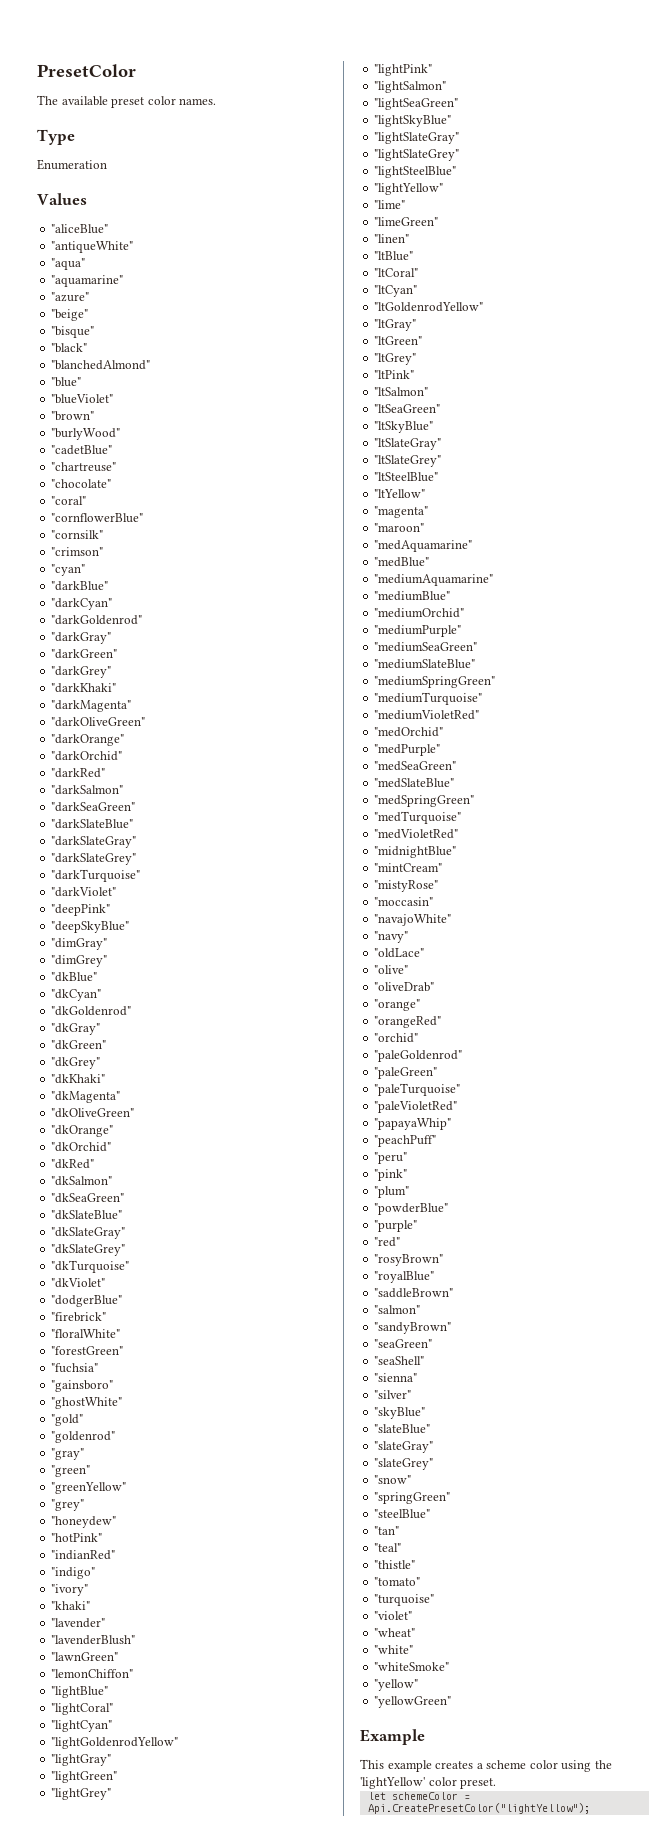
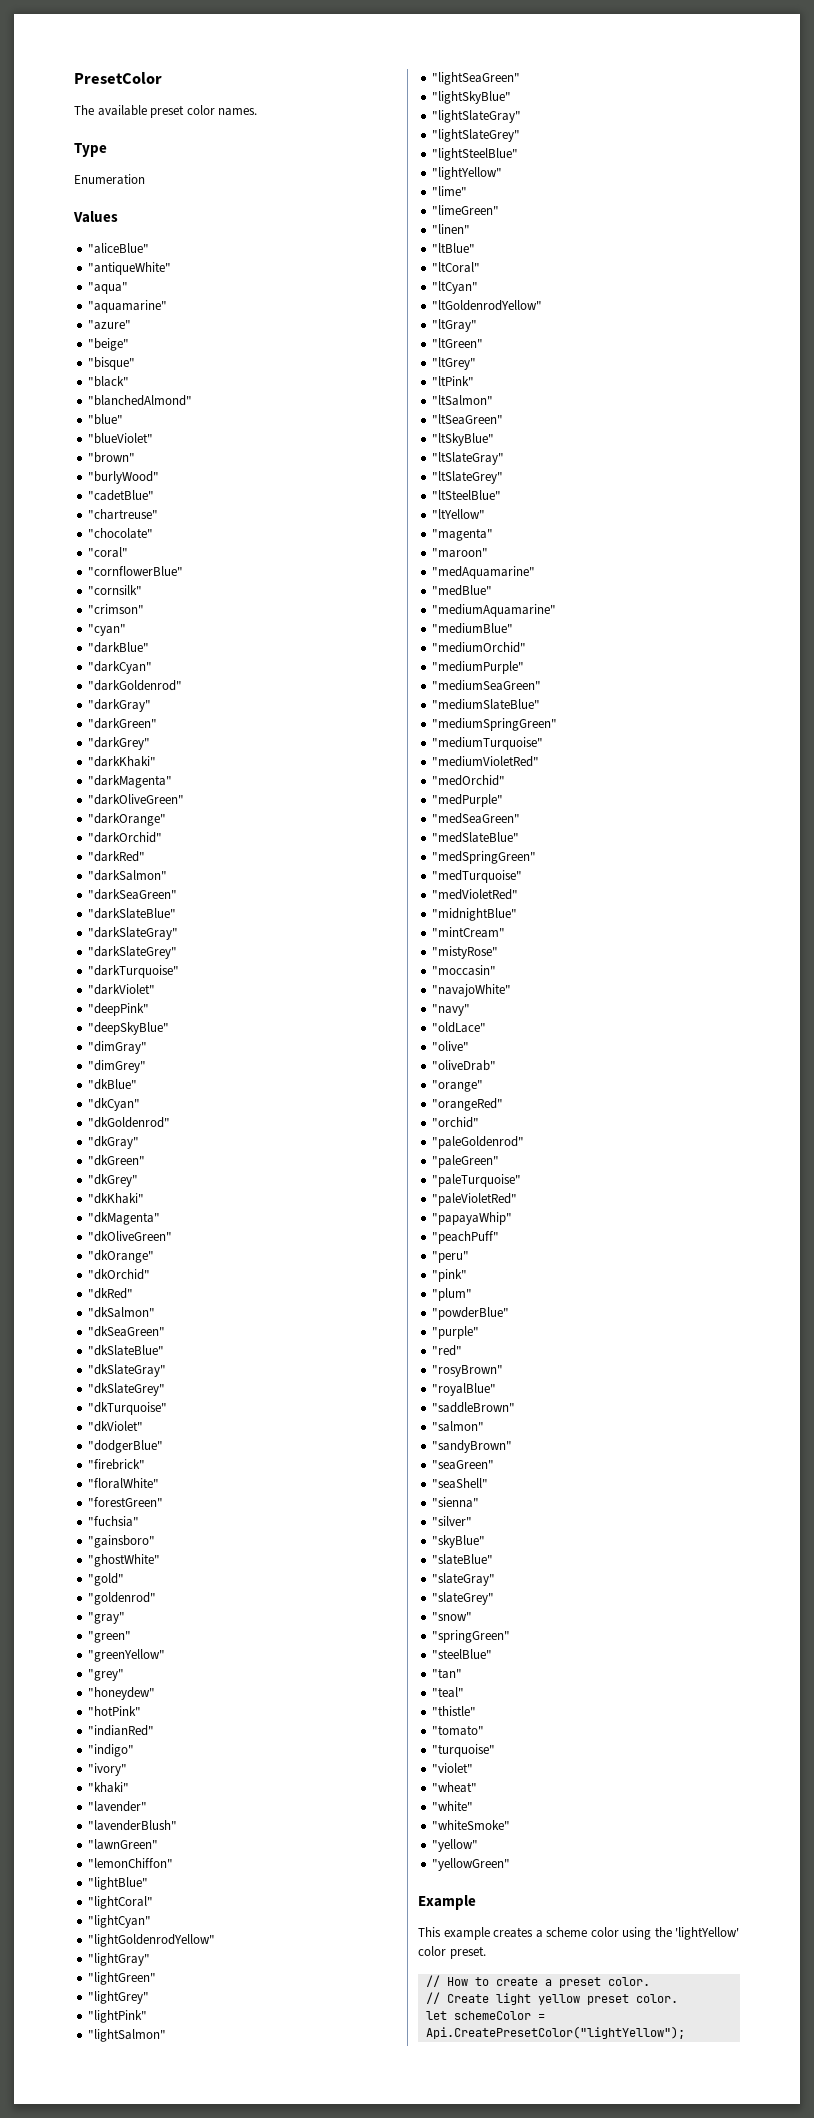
+ // How to create a preset color.
+ // Create light yellow preset color.

